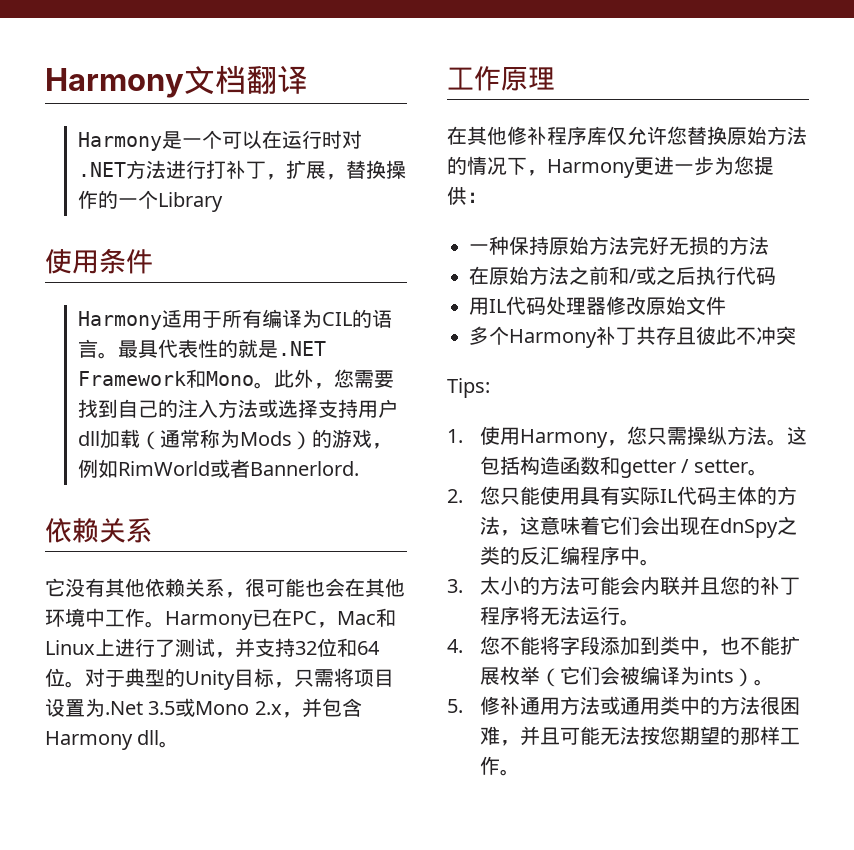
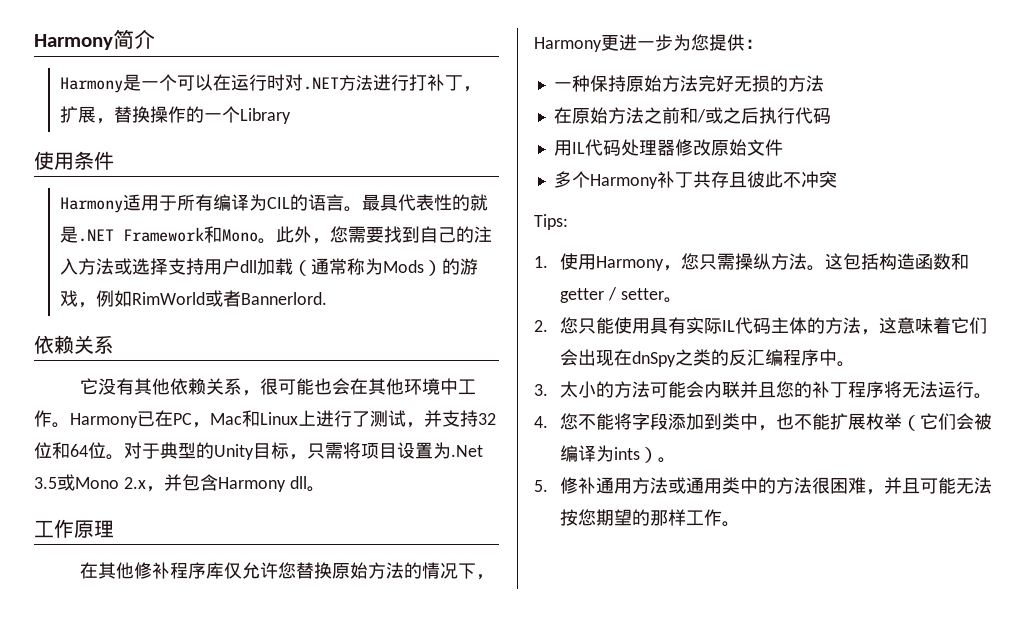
- Harmony文档翻译
+ Harmony简介

